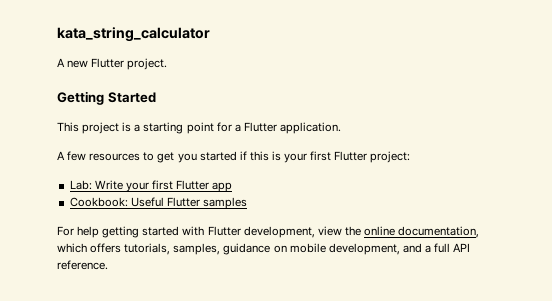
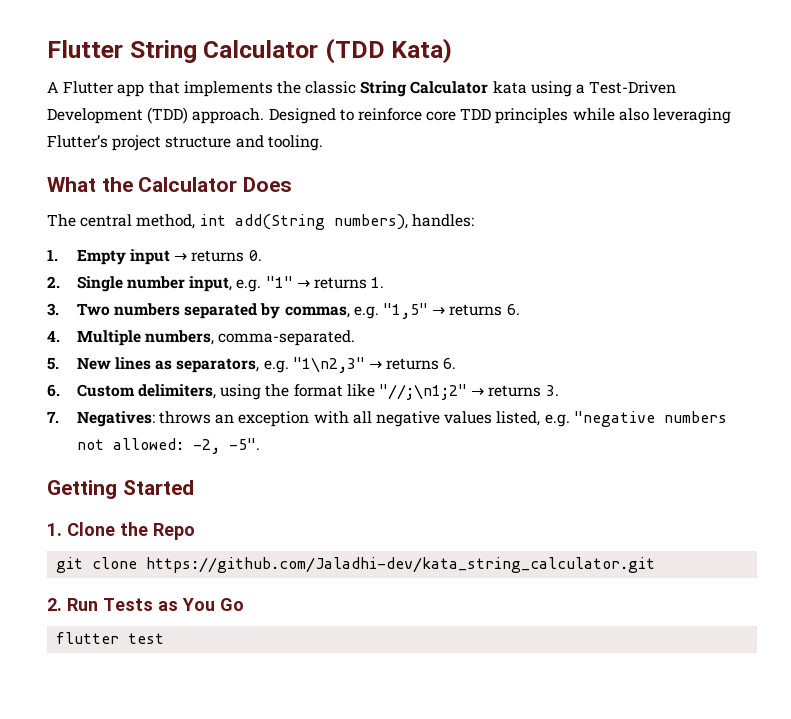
- kata_string_calculator
- A new Flutter project.
+ Flutter String Calculator (TDD Kata)
+ A Flutter app that implements the classic String Calculator kata using a Test-Driven Development (TDD) approach. Designed to reinforce core TDD principles while also leveraging Flutter’s project structure and tooling.
+ What the Calculator Does
+ The central method, int add(String numbers), handles:
+ 1. Empty input → returns 0.
+ 2. Single number input, e.g. "1" → returns 1.
+ 3. Two numbers separated by commas, e.g. "1,5" → returns 6.
+ 4. Multiple numbers, comma-separated.
+ 5. New lines as separators, e.g. "1\n2,3" → returns 6.
+ 6. Custom delimiters, using the format like "//;\n1;2" → returns 3.
+ 7. Negatives: throws an exception with all negative values listed, e.g. "negative numbers not allowed: -2, -5".
  Getting Started
- This project is a starting point for a Flutter application.
- A few resources to get you started if this is your first Flutter project:
- Lab: Write your first Flutter app
- Cookbook: Useful Flutter samples
- For help getting started with Flutter development, view the online documentation, which offers tutorials, samples, guidance on mobile development, and a full API reference.
+ 1. Clone the Repo
+ git clone https://github.com/Jaladhi-dev/kata_string_calculator.git
+ 2. Run Tests as You Go
+ flutter test

